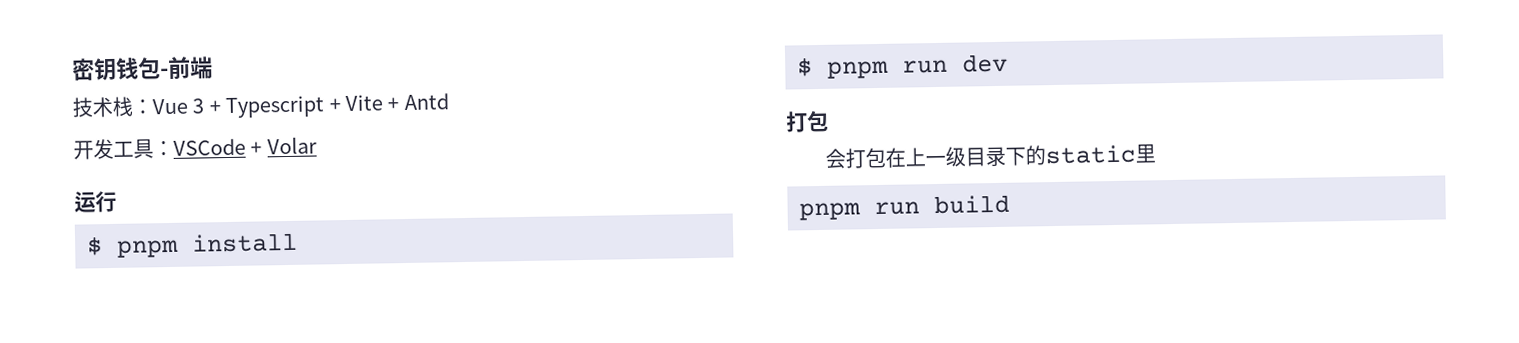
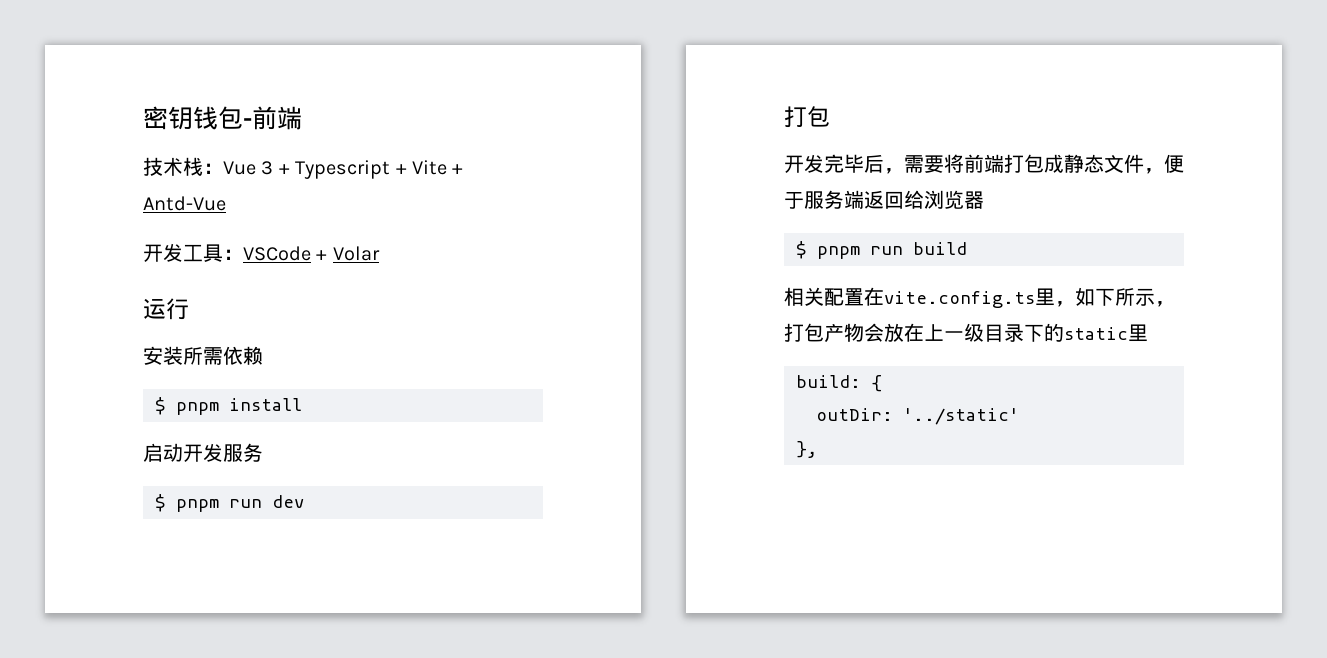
- 技术栈：Vue 3 + Typescript + Vite + Antd
+ 技术栈：Vue 3 + Typescript + Vite + Antd-Vue
+ 安装所需依赖
+ 启动开发服务
- 会打包在上一级目录下的static里
+ 开发完毕后，需要将前端打包成静态文件，便于服务端返回给浏览器
+ $ pnpm run build
+ 相关配置在vite.config.ts里，如下所示，打包产物会放在上一级目录下的static里
- pnpm run build
+ build: {
+ outDir: '../static'
+ },

